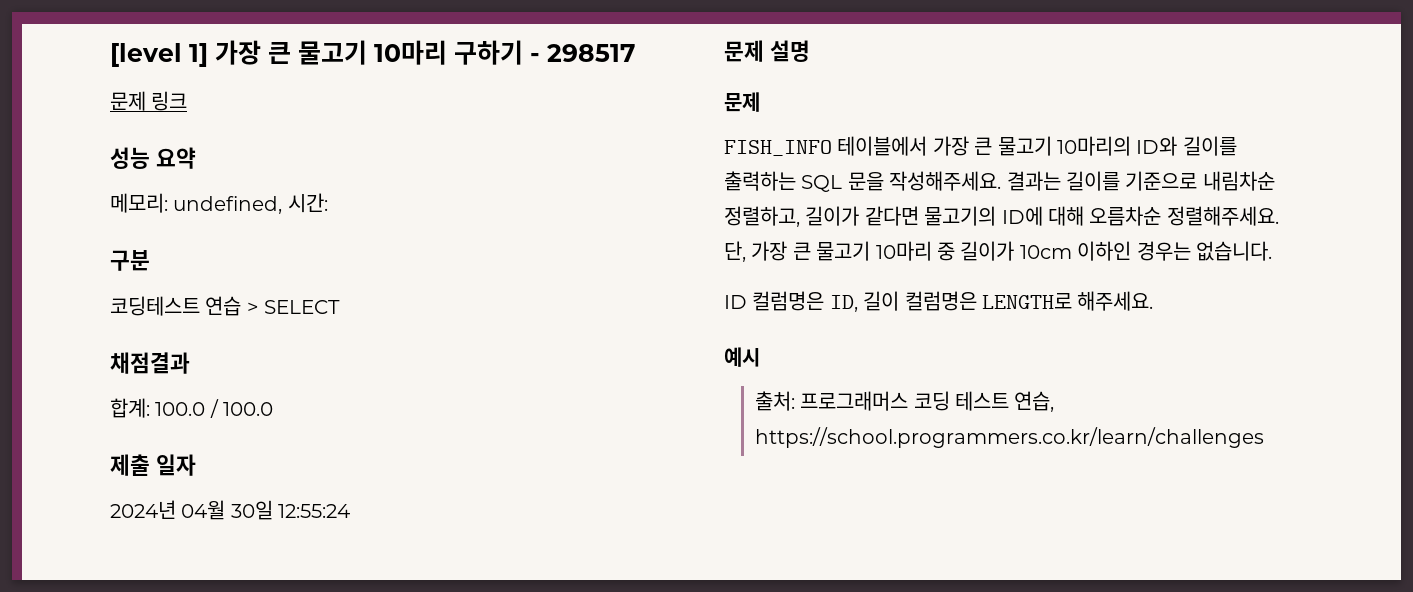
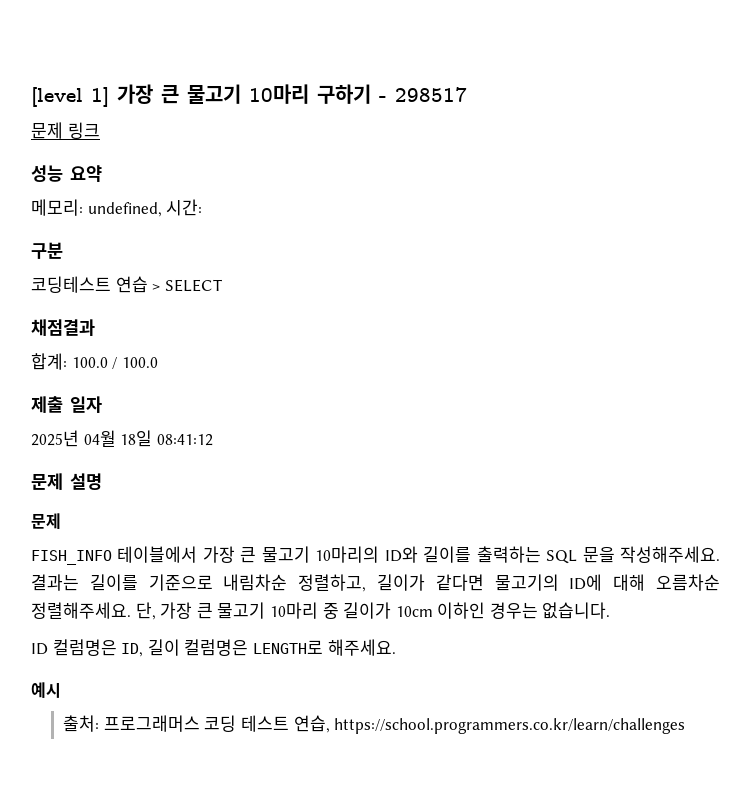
- 2024년 04월 30일 12:55:24
+ 2025년 04월 18일 08:41:12

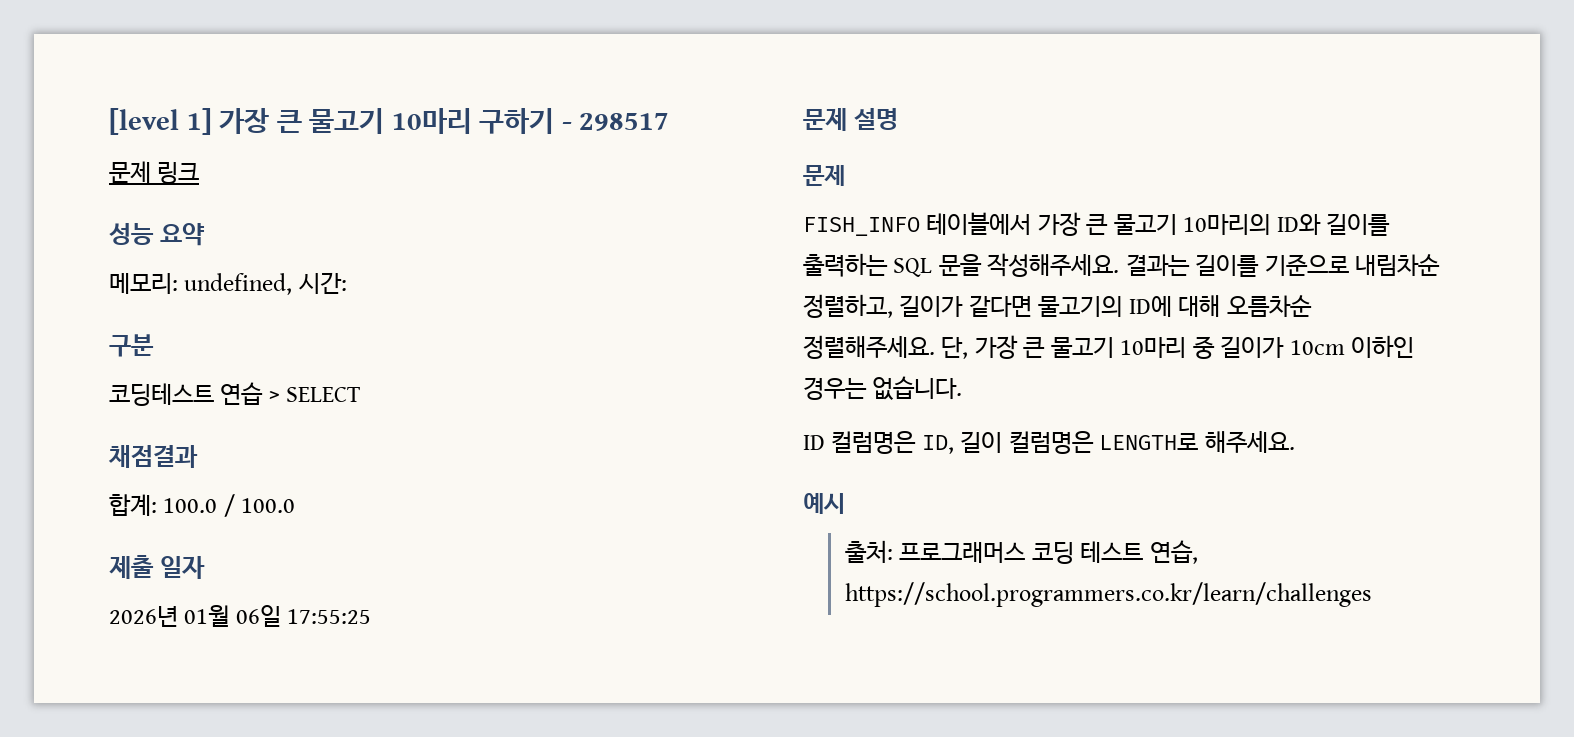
- 2025년 04월 18일 08:41:12
+ 2026년 01월 06일 17:55:25

